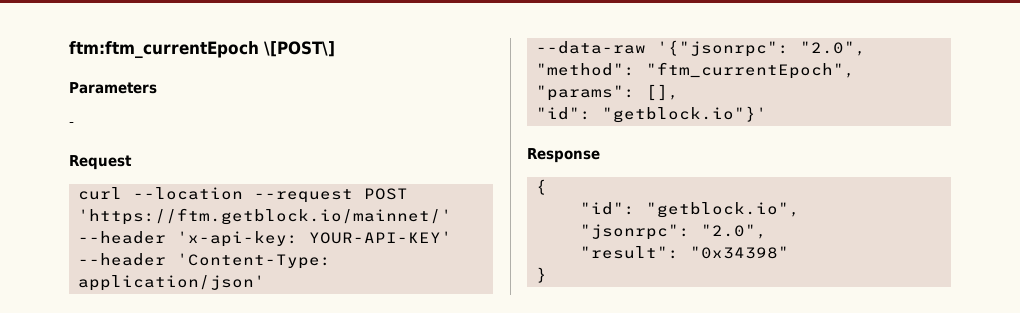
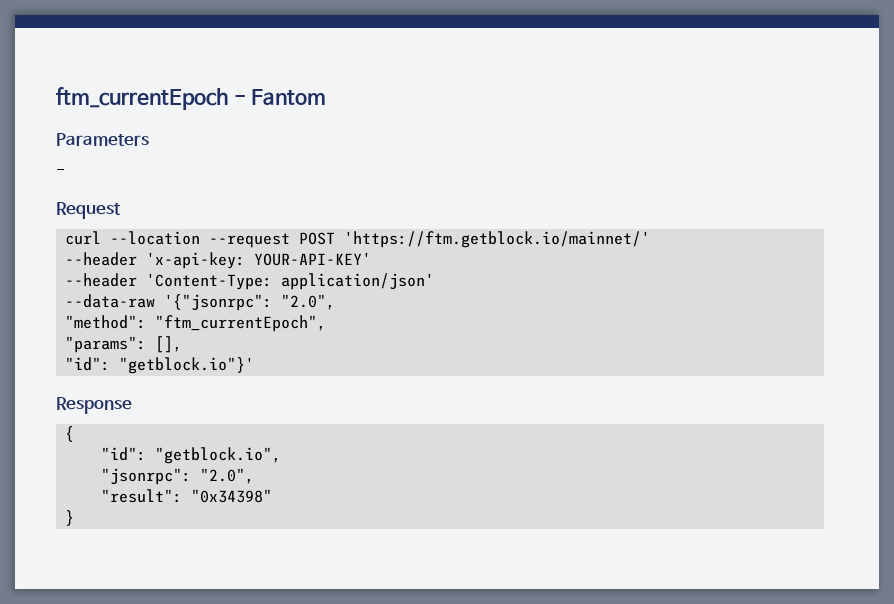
- ftm:ftm_currentEpoch \[POST\]
+ ftm_currentEpoch - Fantom

